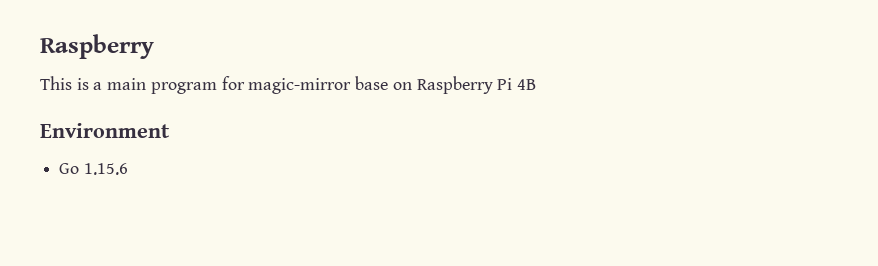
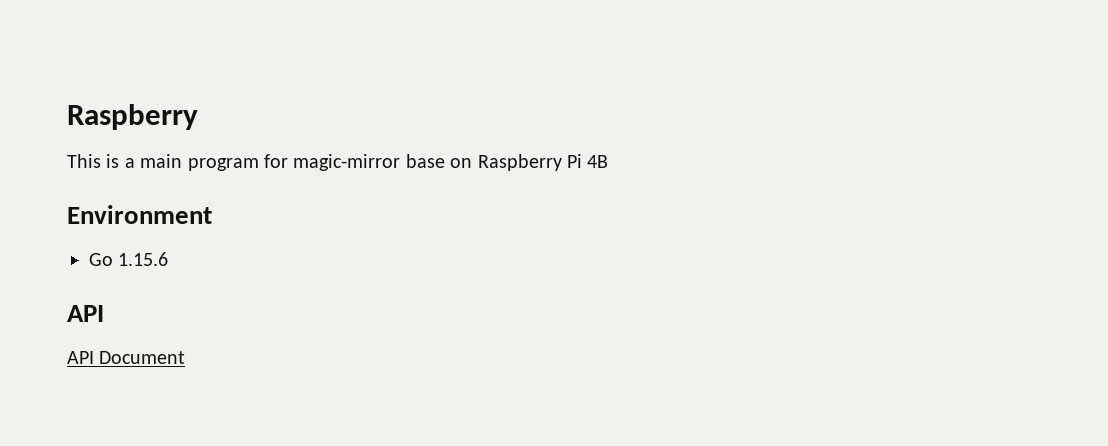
  Go 1.15.6
+ API
+ API Document

